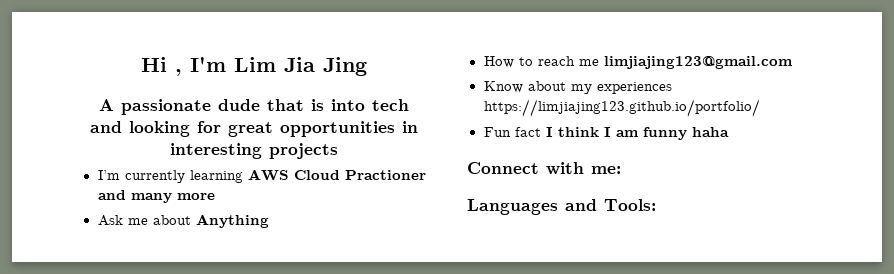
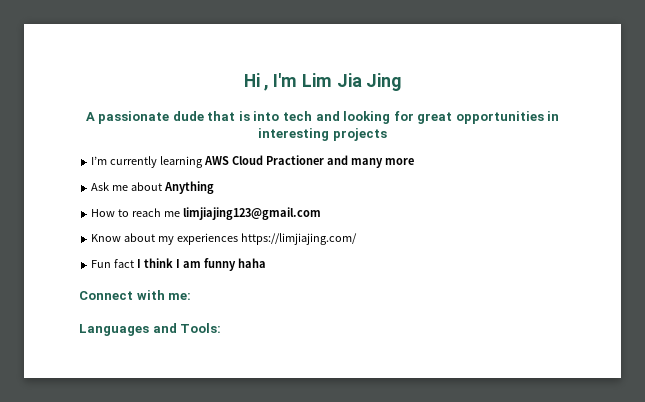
- Know about my experiences https://limjiajing123.github.io/portfolio/
+ Know about my experiences https://limjiajing.com/

